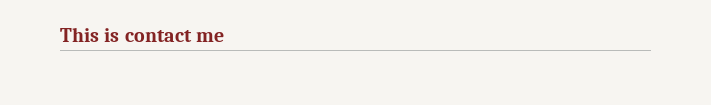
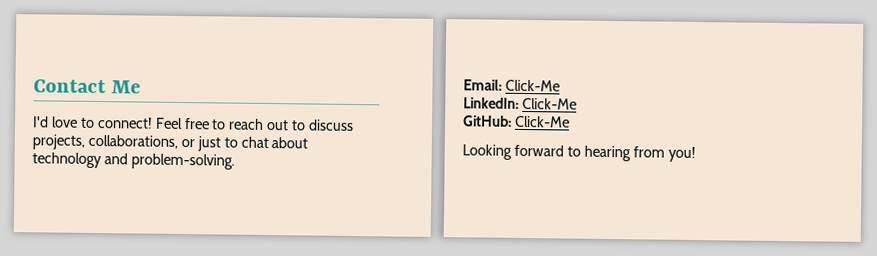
- This is contact me
+ Contact Me
+ I'd love to connect! Feel free to reach out to discuss projects, collaborations, or just to chat about technology and problem-solving.
+ Email: Click-Me
+ LinkedIn: Click-Me
+ GitHub: Click-Me
+ Looking forward to hearing from you!

